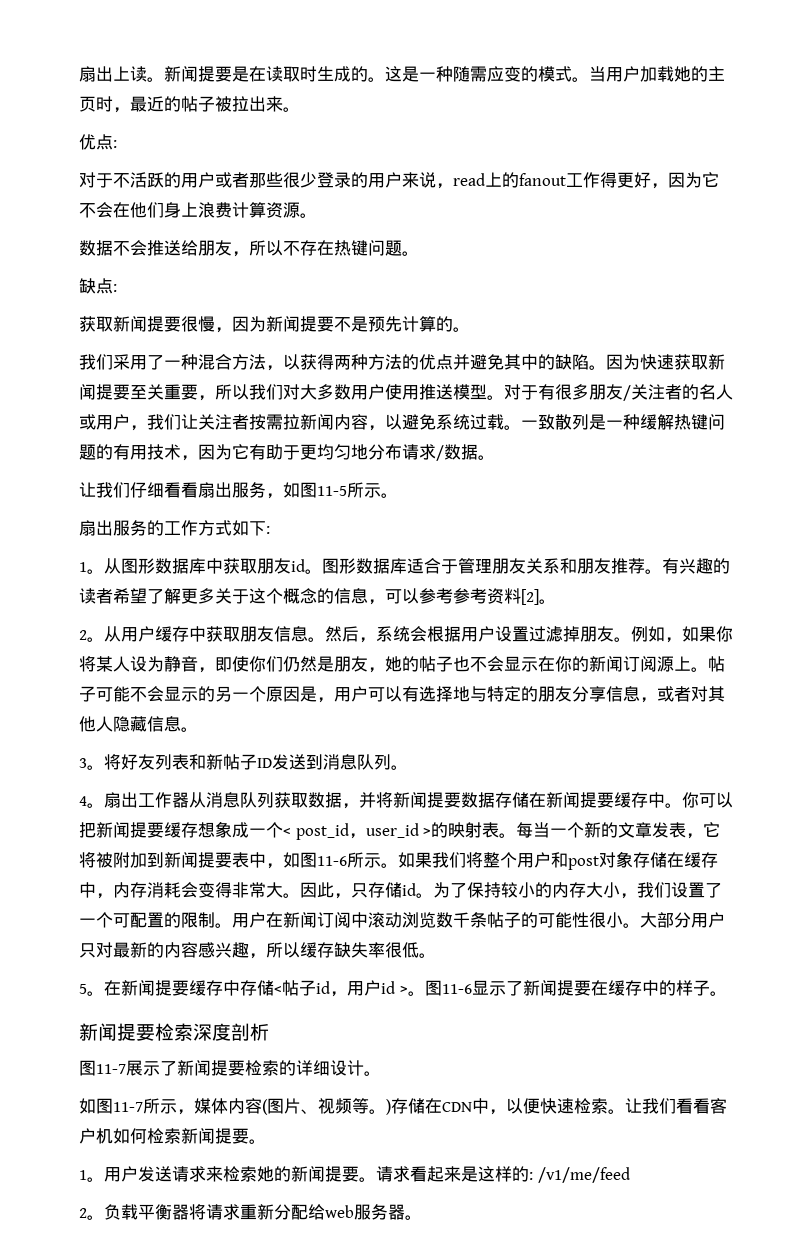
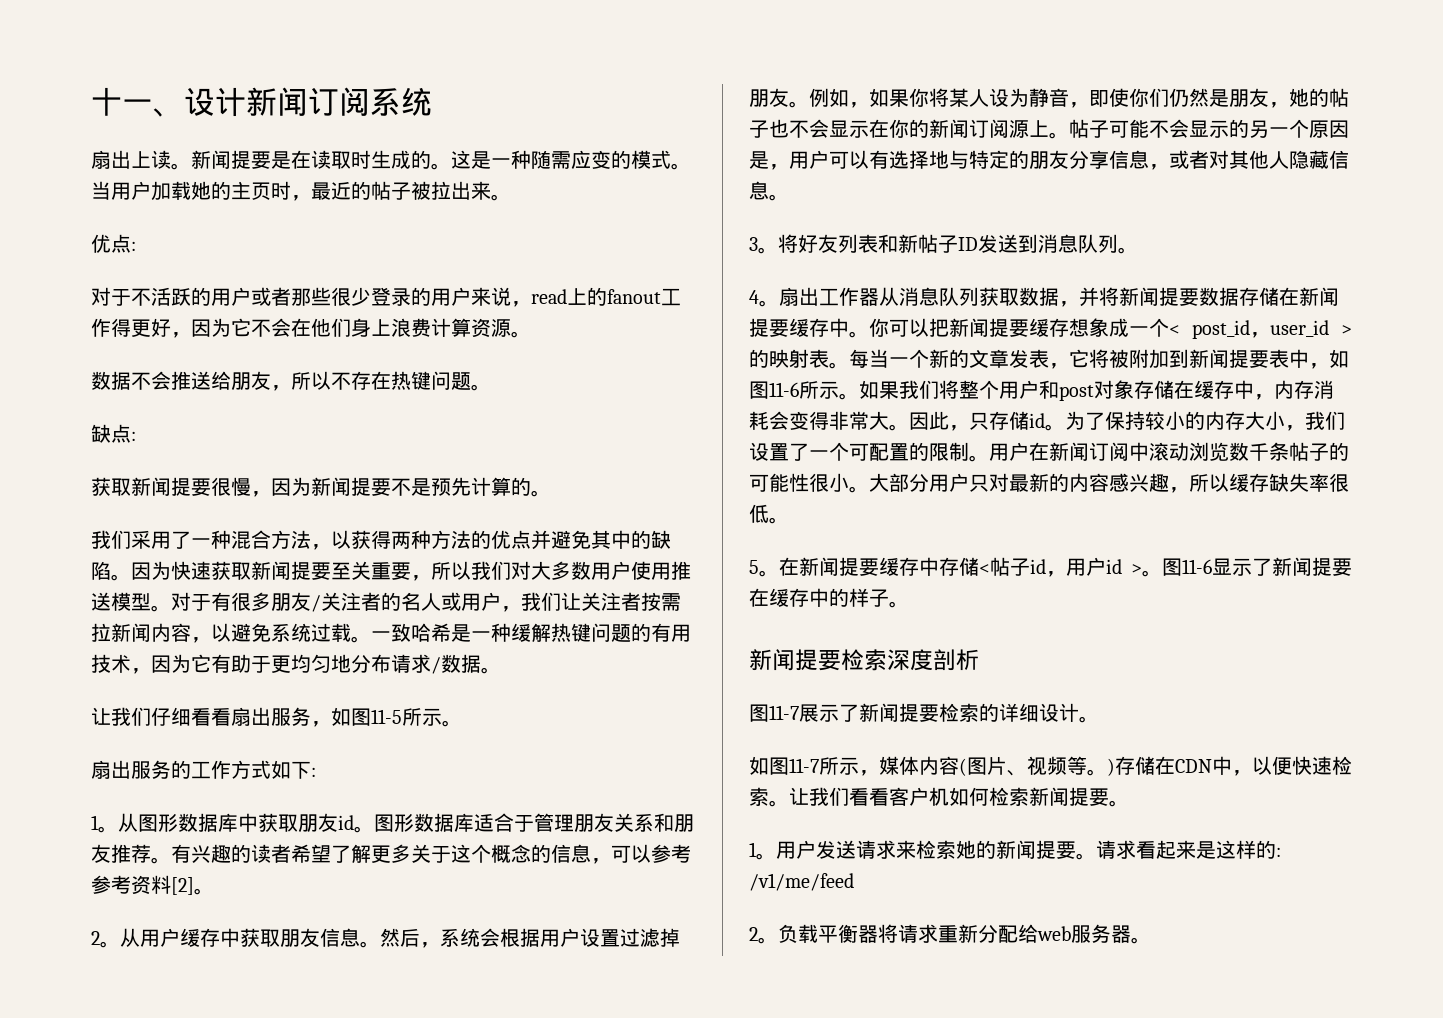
+ 十一、设计新闻订阅系统
- 一致散列是一种缓解热键问题的有用技术，因为它有助于更均匀地分布请求/数据。
+ 一致哈希是一种缓解热键问题的有用技术，因为它有助于更均匀地分布请求/数据。

